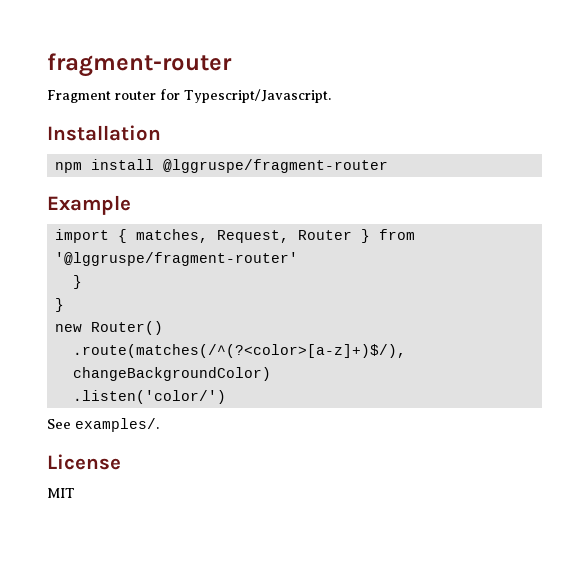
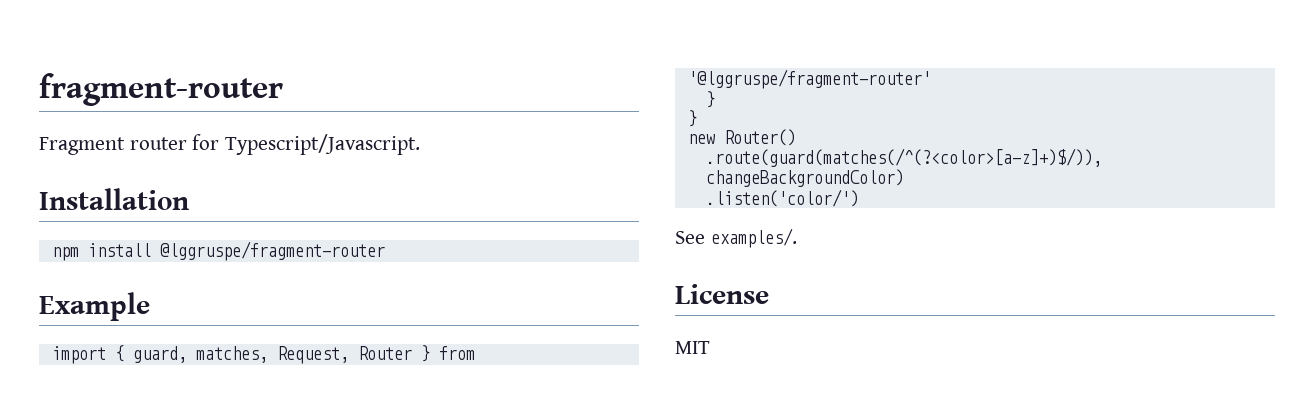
- import { matches, Request, Router } from '@lggruspe/fragment-router'
+ import { guard, matches, Request, Router } from '@lggruspe/fragment-router'
- .route(matches(/^(?<color>[a-z]+)$/), changeBackgroundColor)
+ .route(guard(matches(/^(?<color>[a-z]+)$/)), changeBackgroundColor)

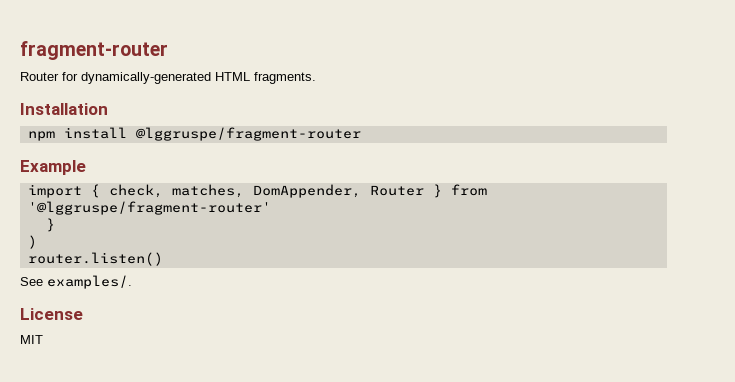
- Fragment router for Typescript/Javascript.
+ Router for dynamically-generated HTML fragments.
- import { guard, matches, Request, Router } from '@lggruspe/fragment-router'
+ import { check, matches, DomAppender, Router } from '@lggruspe/fragment-router'
  }
- }
- new Router()
- .route(guard(matches(/^(?<color>[a-z]+)$/)), changeBackgroundColor)
- .listen('color/')
+ )
+ router.listen()

